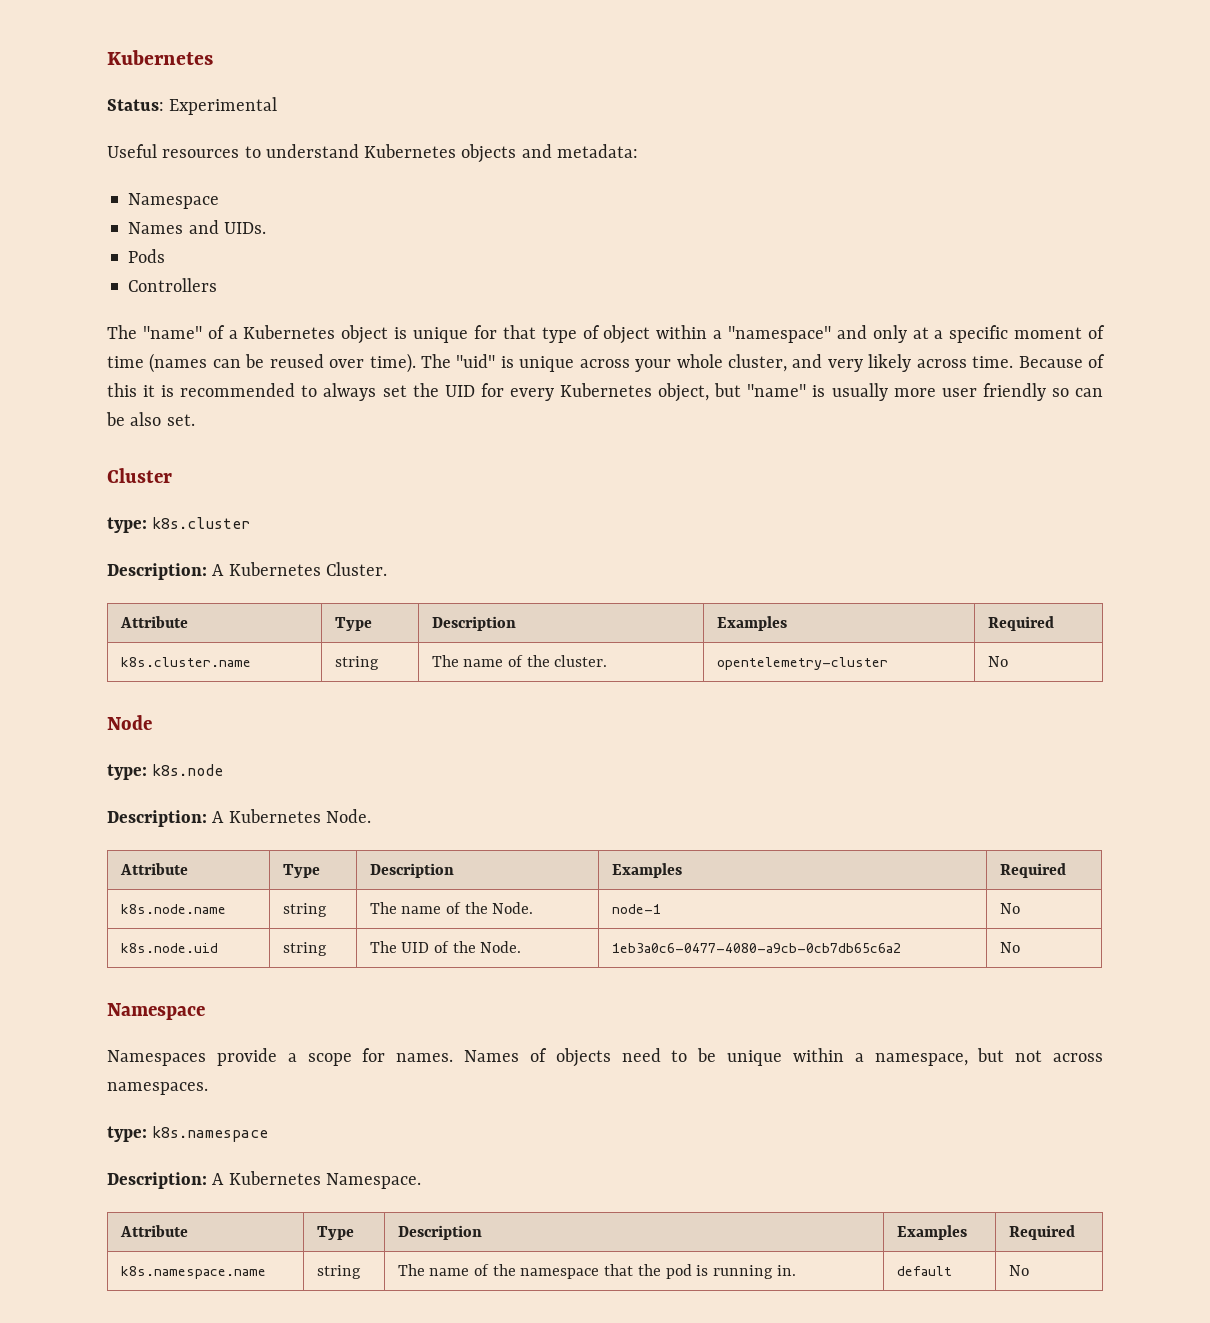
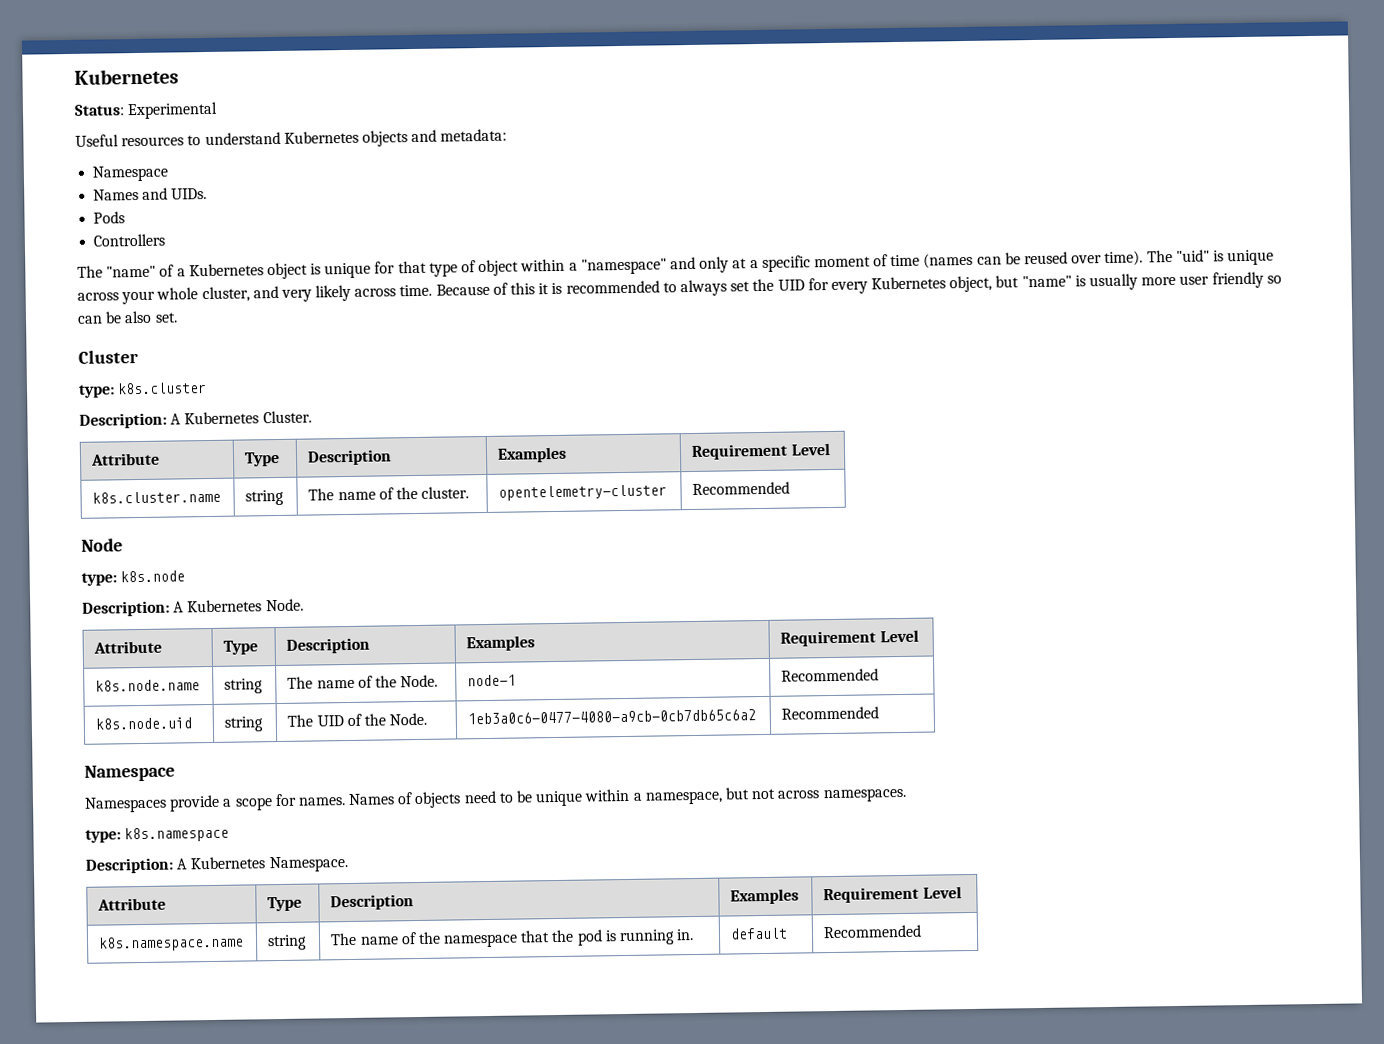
  Description: A Kubernetes Cluster.
- Attribute | Type | Description | Examples | Required
+ Attribute | Type | Description | Examples | Requirement Level
- k8s.cluster.name | string | The name of the cluster. | opentelemetry-cluster | No
+ k8s.cluster.name | string | The name of the cluster. | opentelemetry-cluster | Recommended
  Description: A Kubernetes Node.
- Attribute | Type | Description | Examples | Required
+ Attribute | Type | Description | Examples | Requirement Level
- k8s.node.name | string | The name of the Node. | node-1 | No
+ k8s.node.name | string | The name of the Node. | node-1 | Recommended
- k8s.node.uid | string | The UID of the Node. | 1eb3a0c6-0477-4080-a9cb-0cb7db65c6a2 | No
+ k8s.node.uid | string | The UID of the Node. | 1eb3a0c6-0477-4080-a9cb-0cb7db65c6a2 | Recommended
  Description: A Kubernetes Namespace.
- Attribute | Type | Description | Examples | Required
+ Attribute | Type | Description | Examples | Requirement Level
- k8s.namespace.name | string | The name of the namespace that the pod is running in. | default | No
+ k8s.namespace.name | string | The name of the namespace that the pod is running in. | default | Recommended

